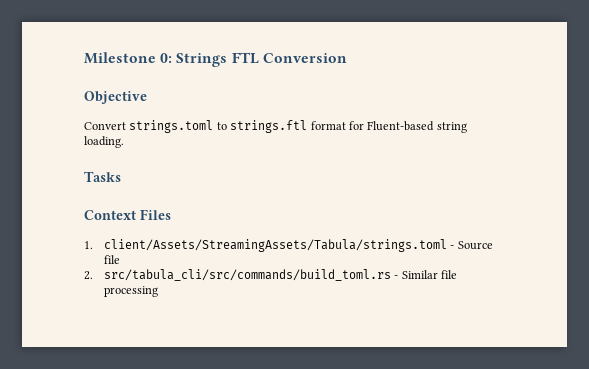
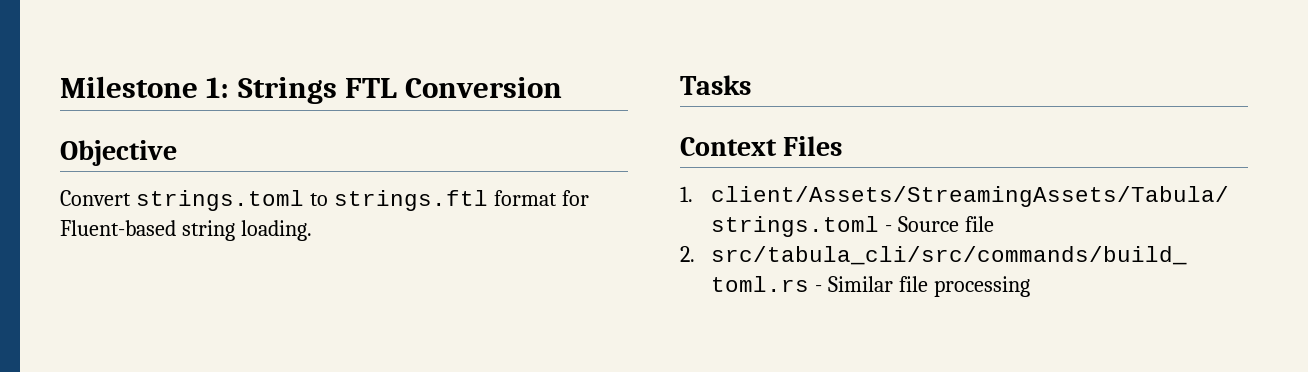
- Milestone 0: Strings FTL Conversion
+ Milestone 1: Strings FTL Conversion

